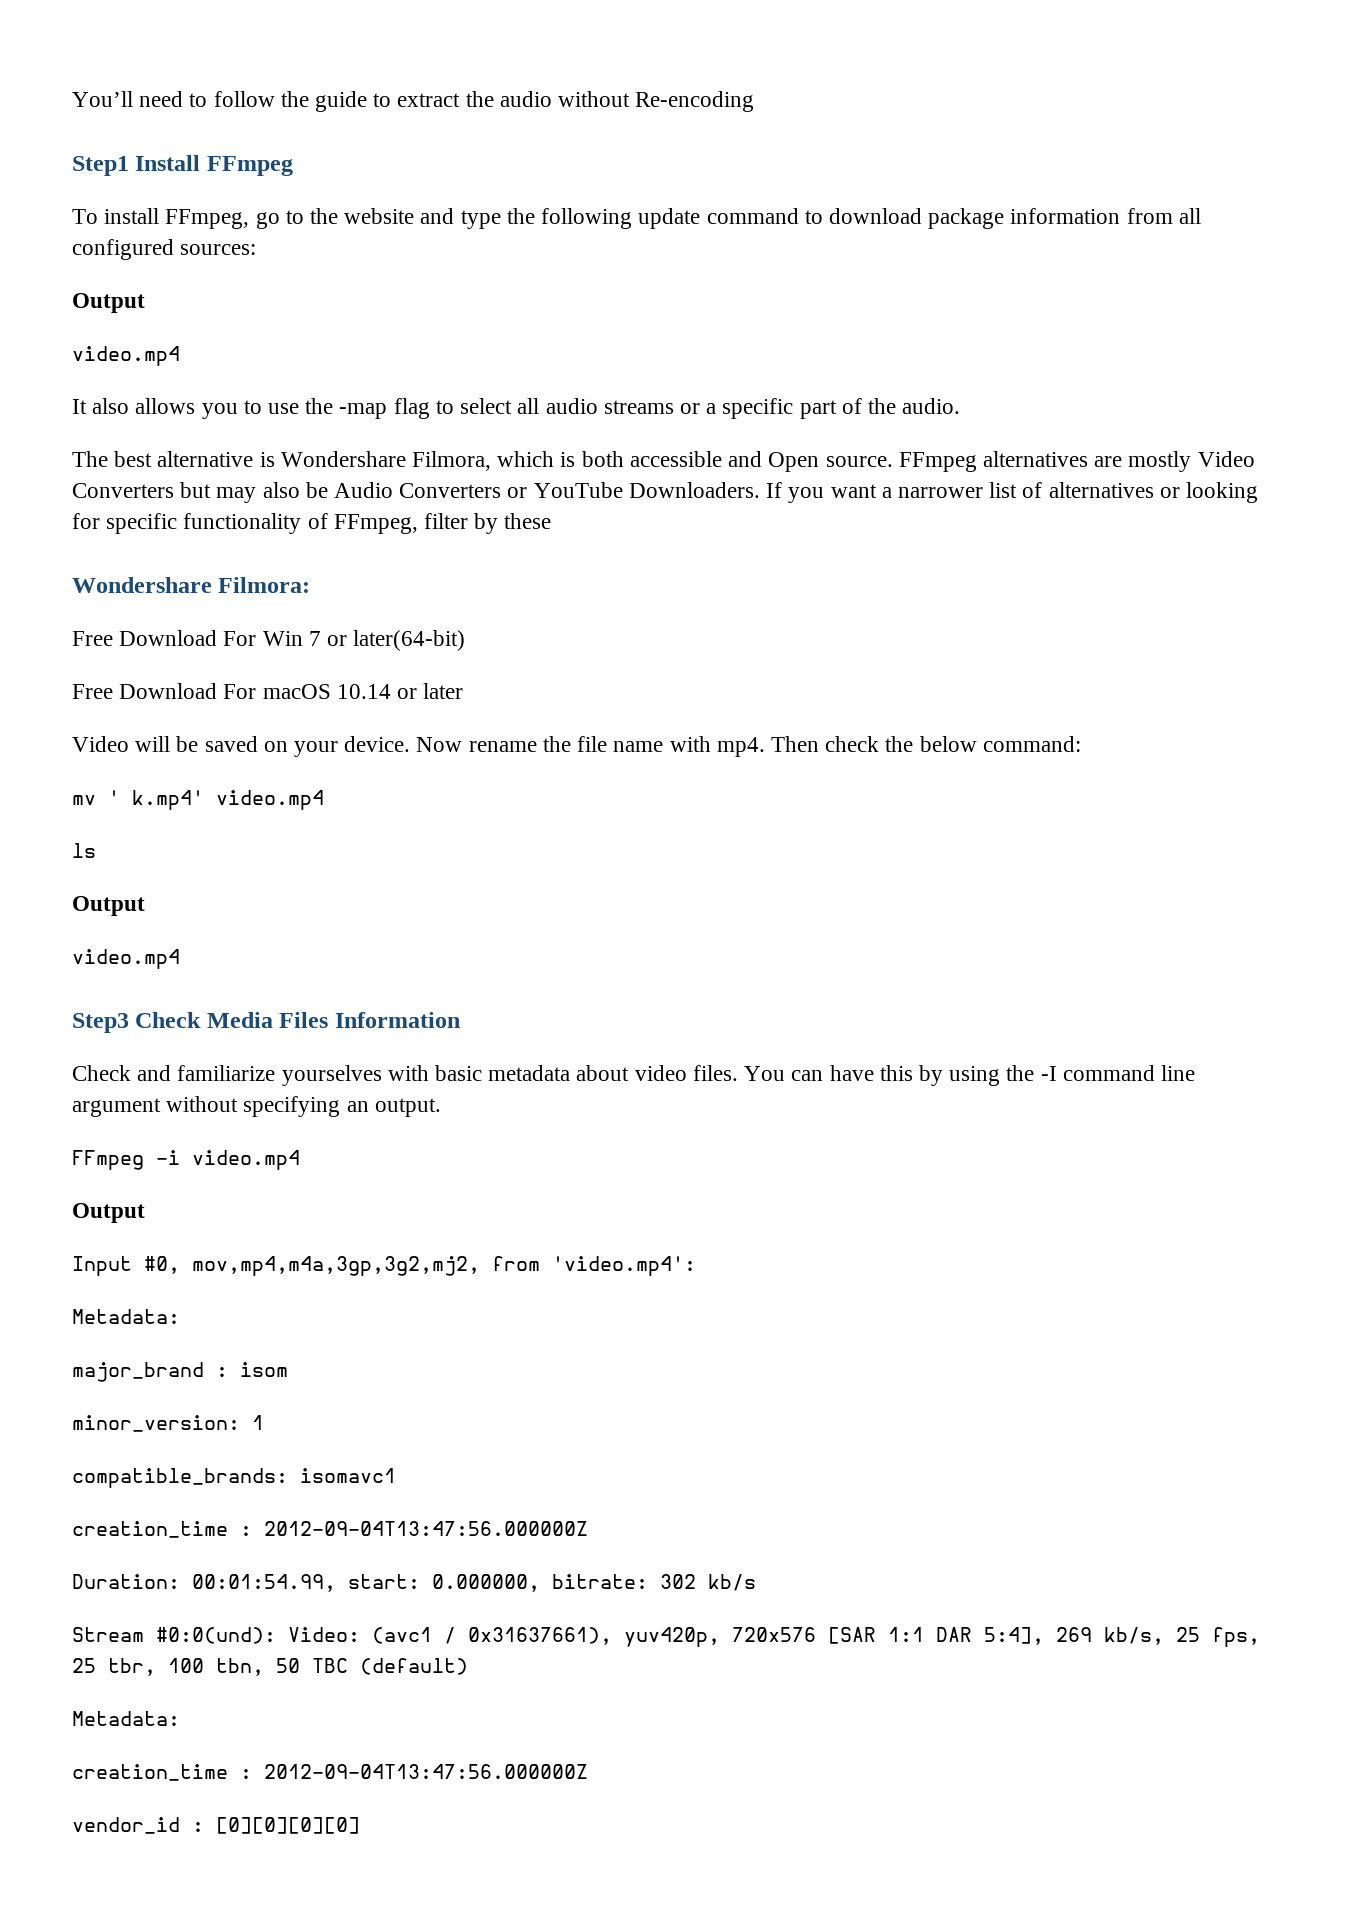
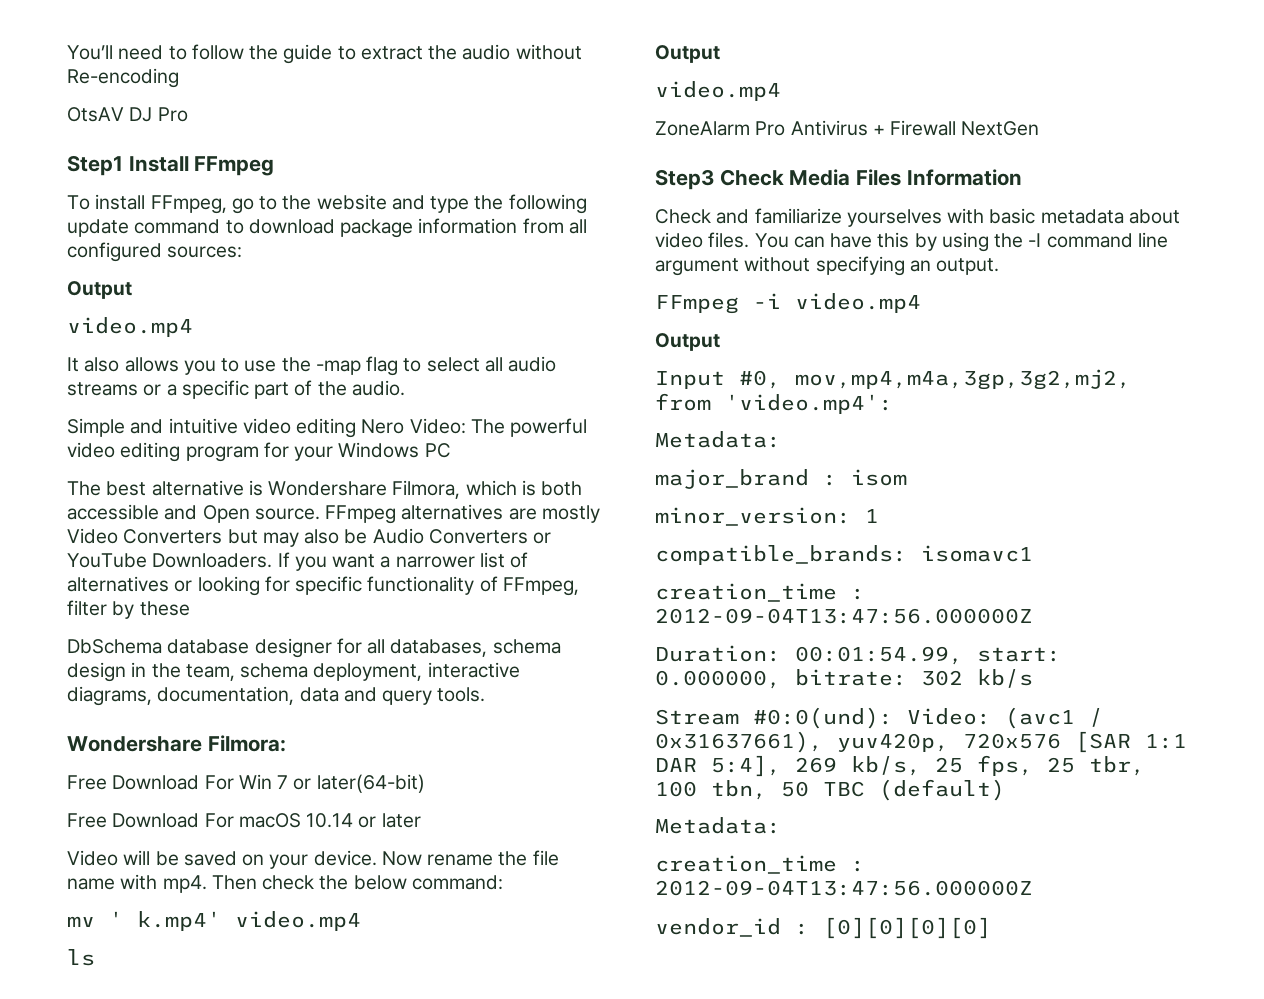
+ OtsAV DJ Pro
+ Simple and intuitive video editing Nero Video: The powerful video editing program for your Windows PC
+ DbSchema database designer for all databases, schema design in the team, schema deployment, interactive diagrams, documentation, data and query tools.
+ ZoneAlarm Pro Antivirus + Firewall NextGen

